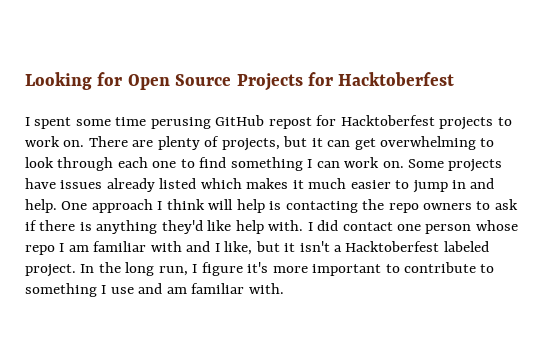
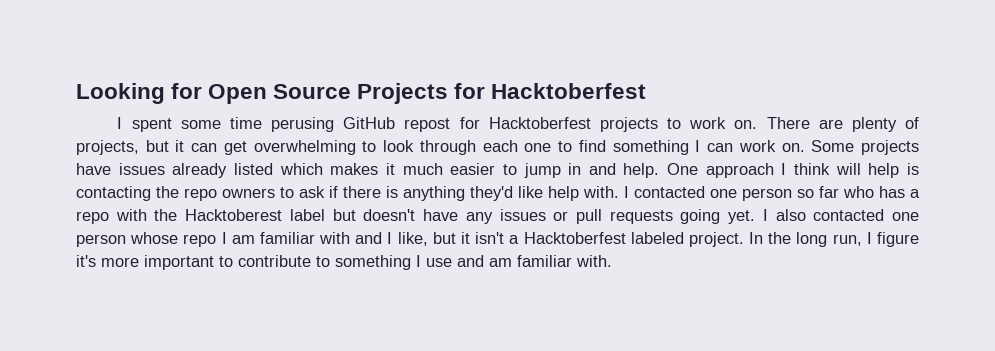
- I did contact one person whose repo I am familiar with and I like, but it isn't a Hacktoberfest labeled project.
+ I contacted one person so far who has a repo with the Hacktoberest label but doesn't have any issues or pull requests going yet. I also contacted one person whose repo I am familiar with and I like, but it isn't a Hacktoberfest labeled project.

